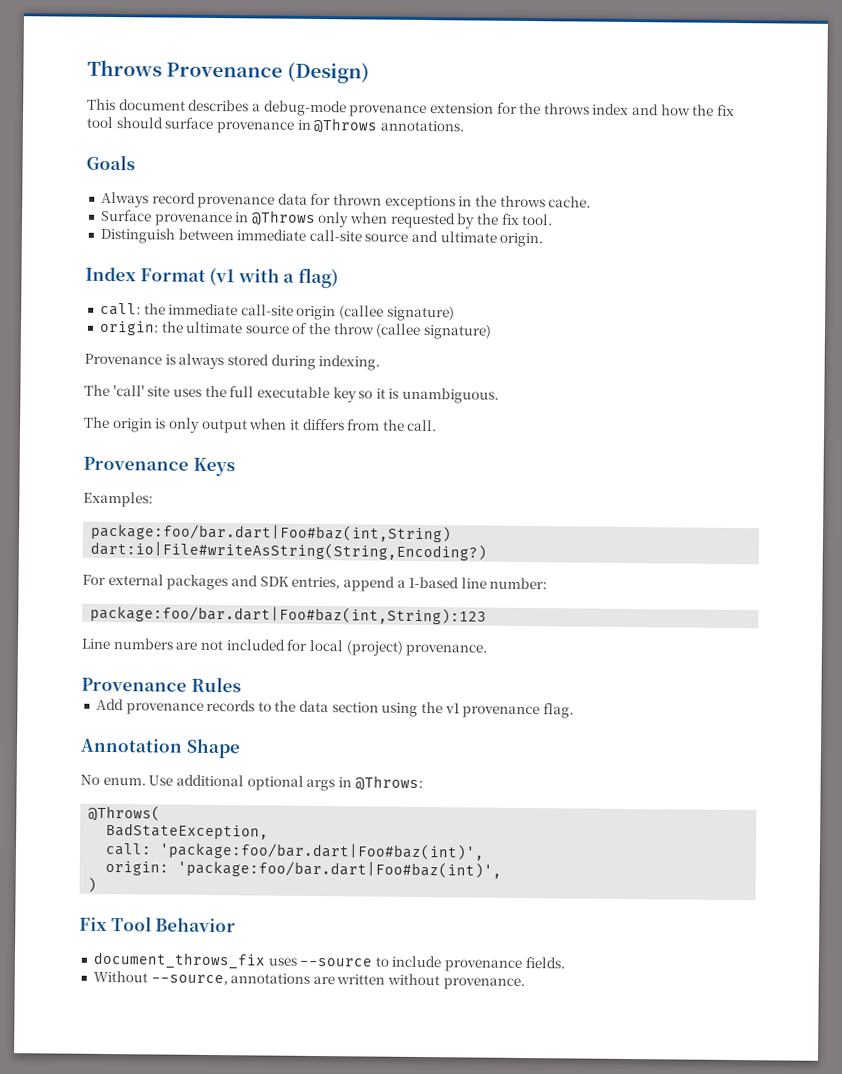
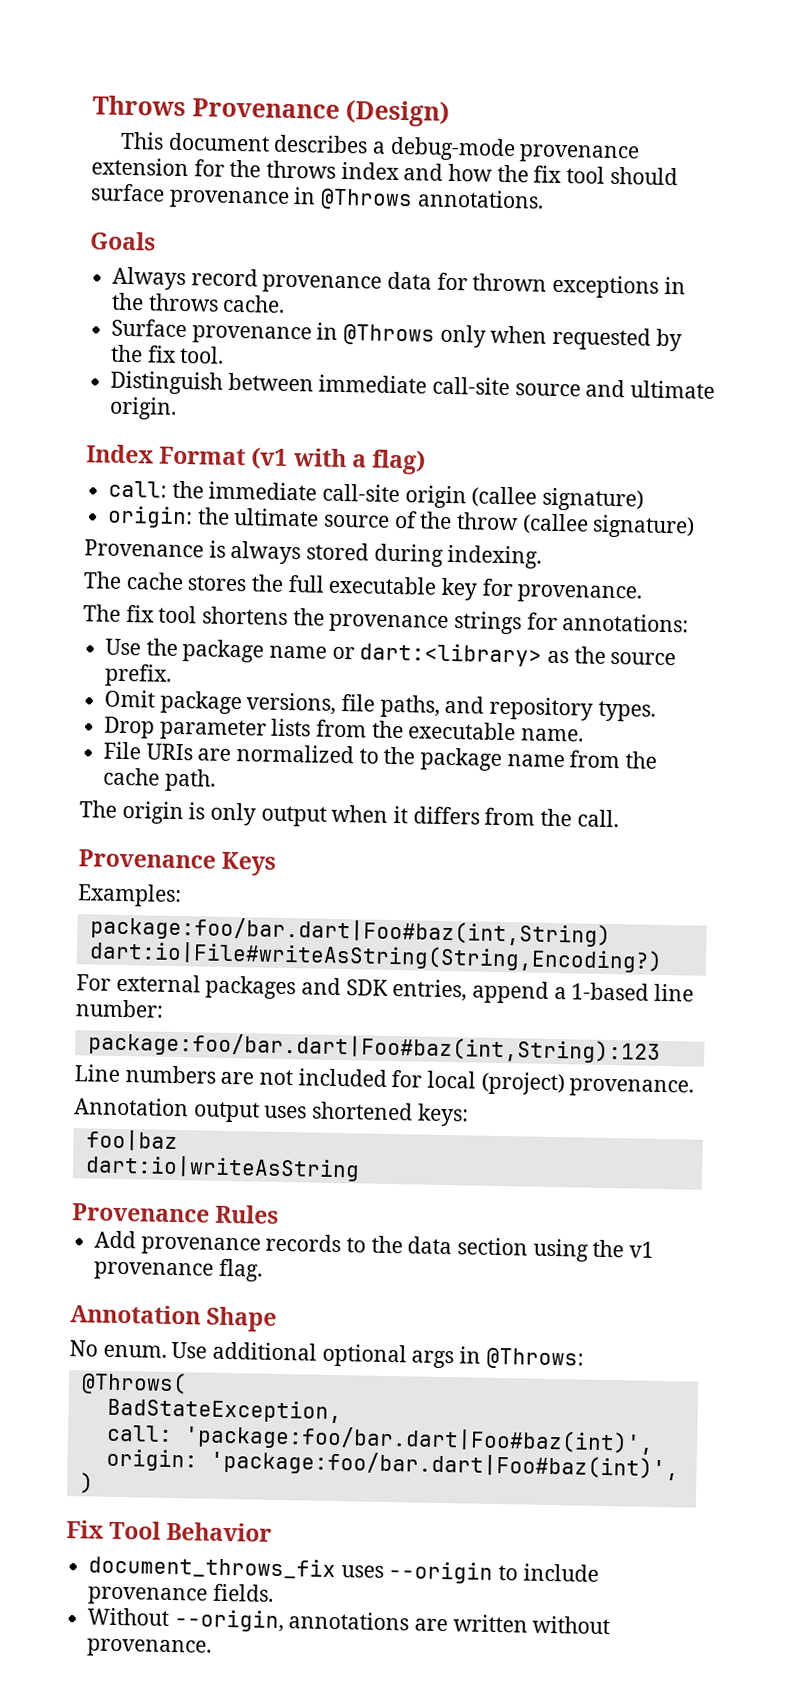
- The 'call' site uses the full executable key so it is unambiguous.
+ The cache stores the full executable key for provenance.
+ The fix tool shortens the provenance strings for annotations:
+ Use the package name or dart:<library> as the source prefix.
+ Omit package versions, file paths, and repository types.
+ Drop parameter lists from the executable name.
+ File URIs are normalized to the package name from the cache path.
+ Annotation output uses shortened keys:
+ foo|baz
+ dart:io|writeAsString
- document_throws_fix uses --source to include provenance fields.
+ document_throws_fix uses --origin to include provenance fields.
- Without --source, annotations are written without provenance.
+ Without --origin, annotations are written without provenance.

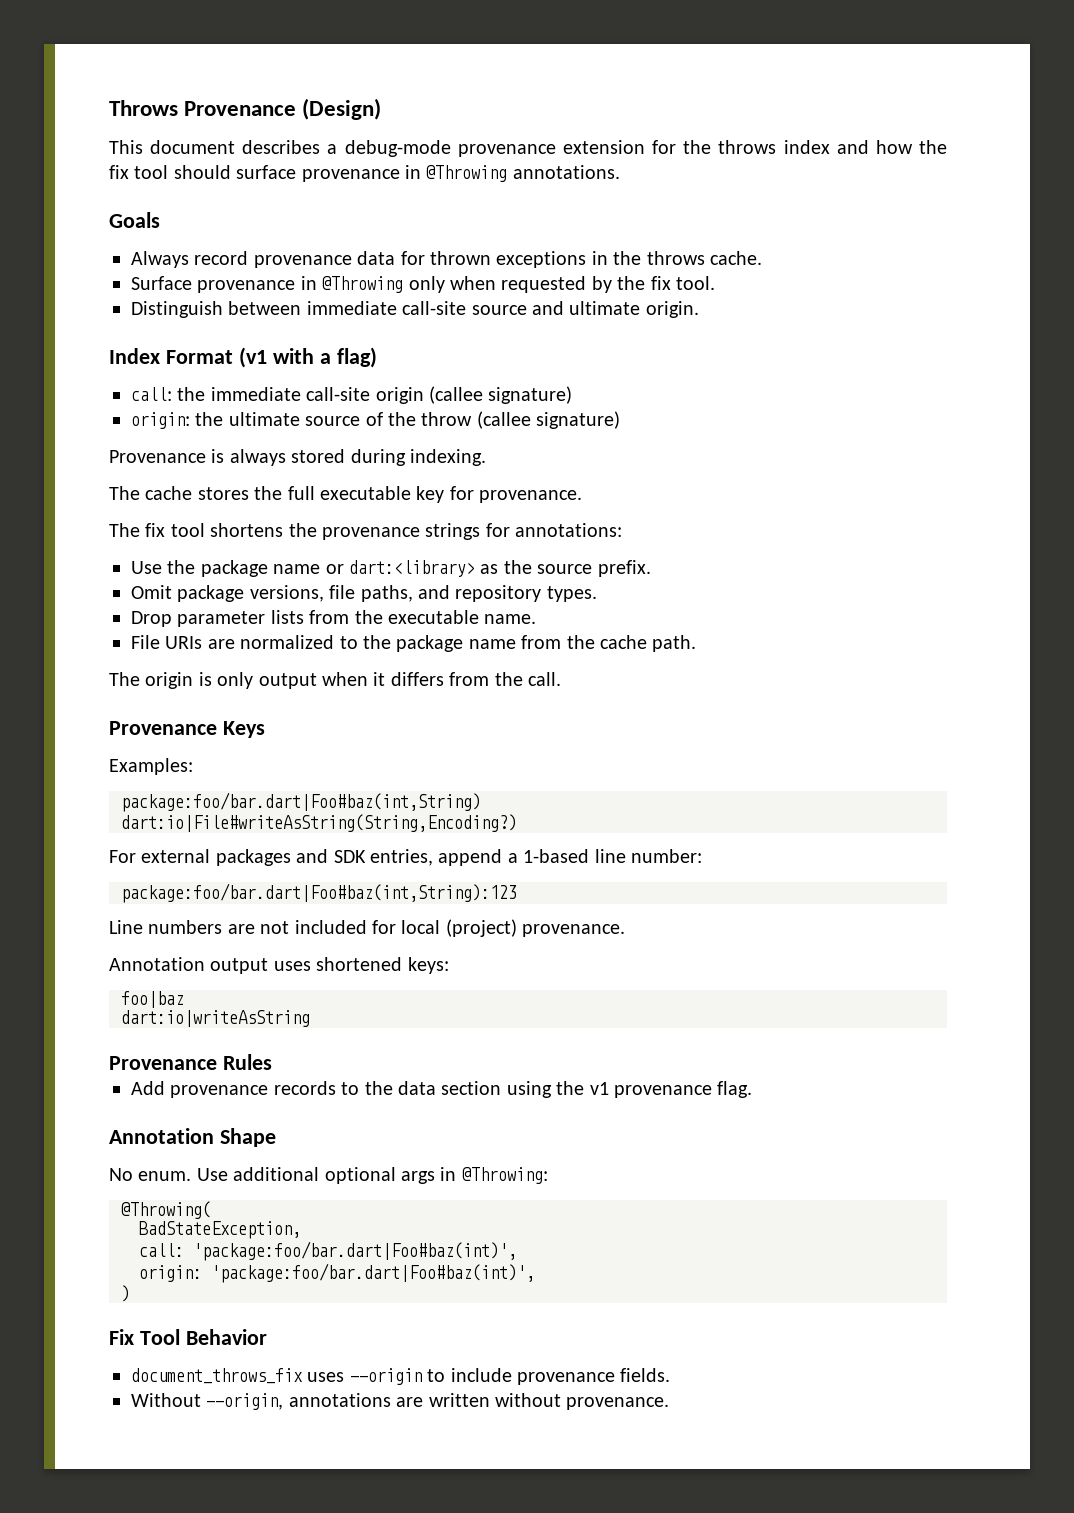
- This document describes a debug-mode provenance extension for the throws index and how the fix tool should surface provenance in @Throws annotations.
+ This document describes a debug-mode provenance extension for the throws index and how the fix tool should surface provenance in @Throwing annotations.
- Surface provenance in @Throws only when requested by the fix tool.
+ Surface provenance in @Throwing only when requested by the fix tool.
- Use additional optional args in @Throws:
- @Throws(
+ Use additional optional args in @Throwing:
+ @Throwing(

